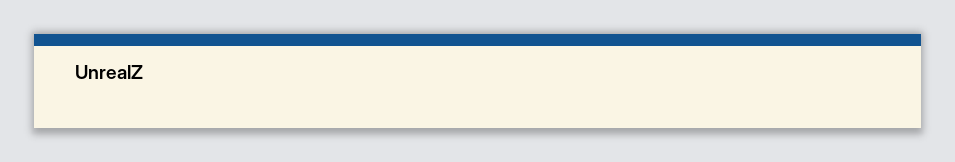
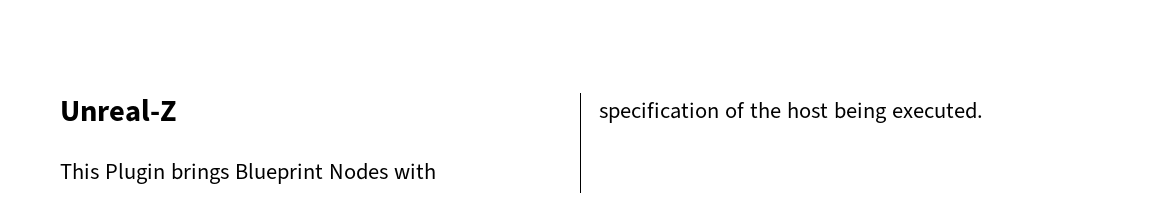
- UnrealZ
+ Unreal-Z
+ This Plugin brings Blueprint Nodes with specification of the host being executed.

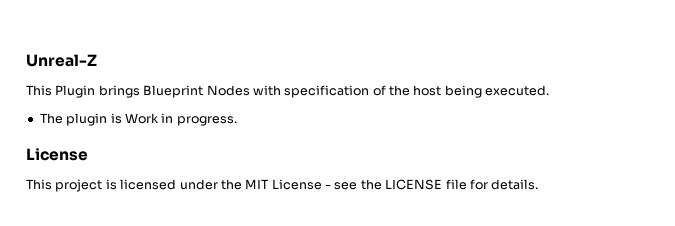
+ The plugin is Work in progress.
+ License
+ This project is licensed under the MIT License - see the LICENSE file for details.

